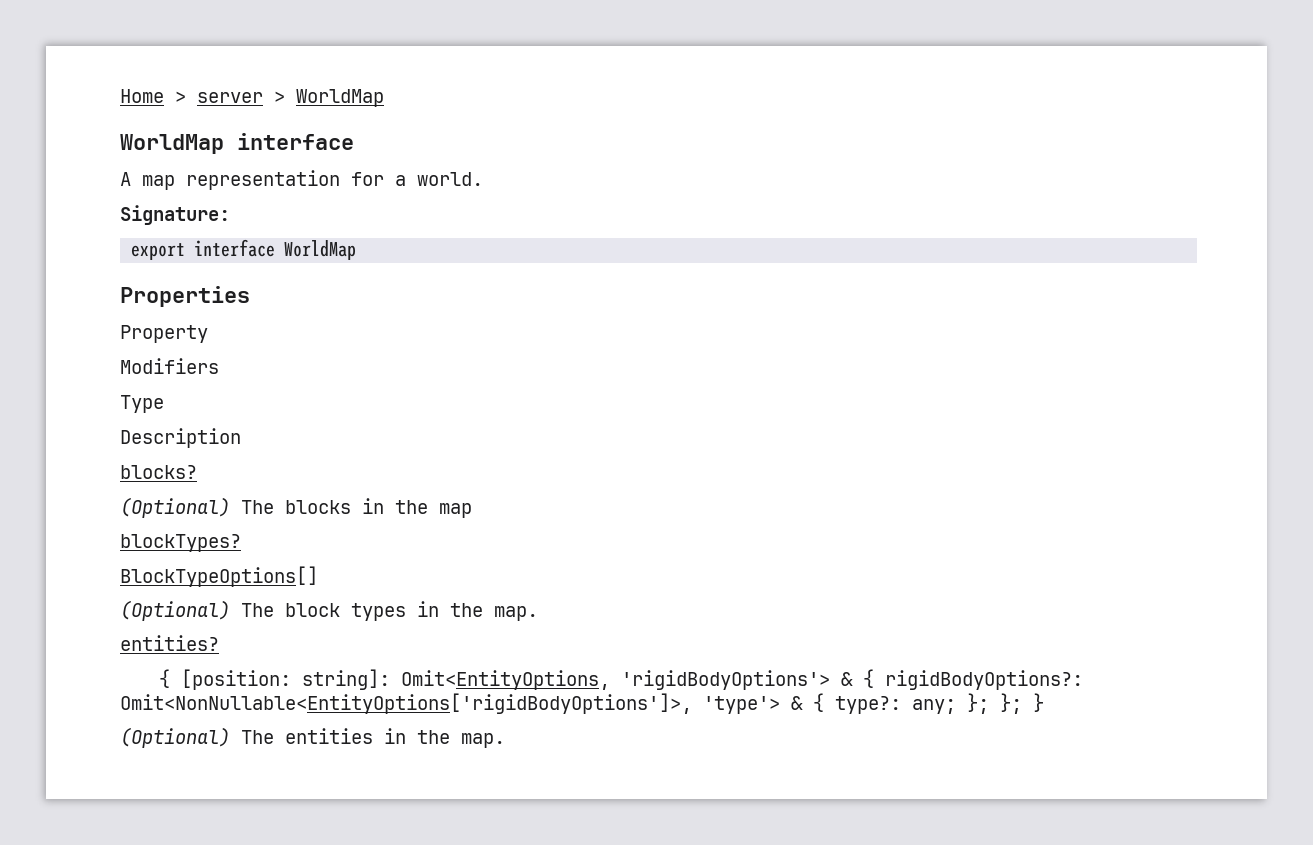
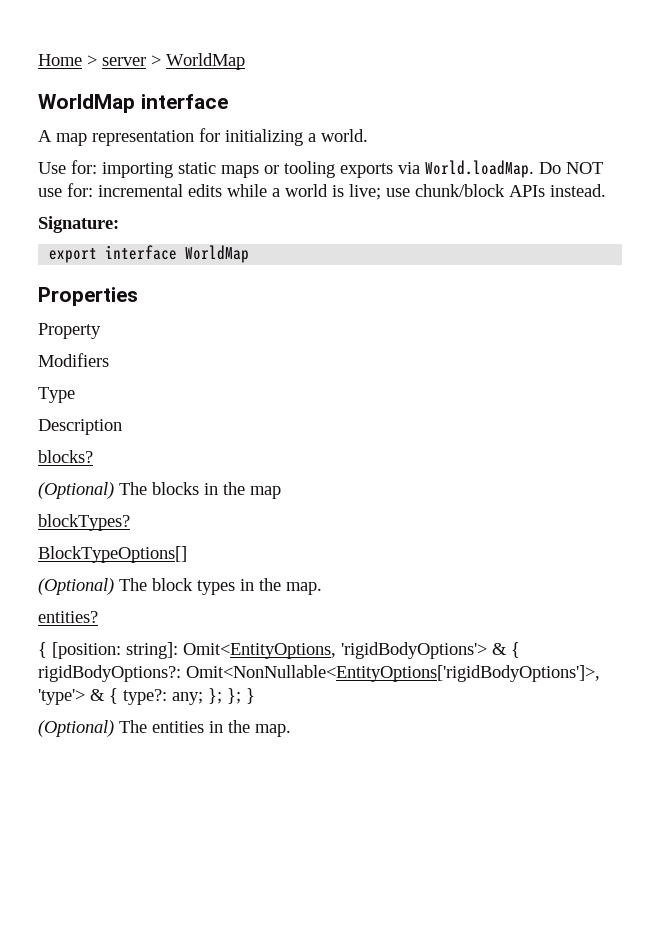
- A map representation for a world.
+ A map representation for initializing a world.
+ Use for: importing static maps or tooling exports via World.loadMap. Do NOT use for: incremental edits while a world is live; use chunk/block APIs instead.

